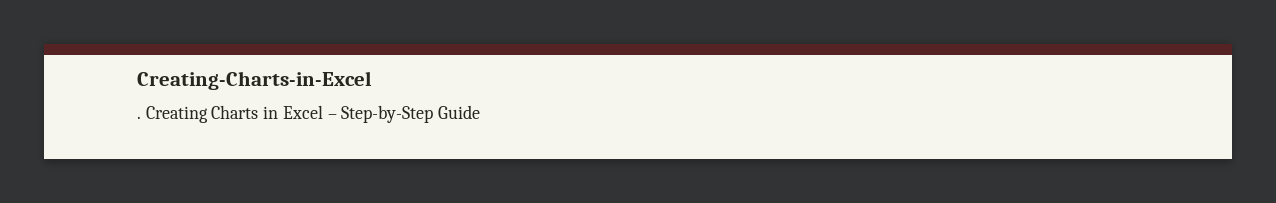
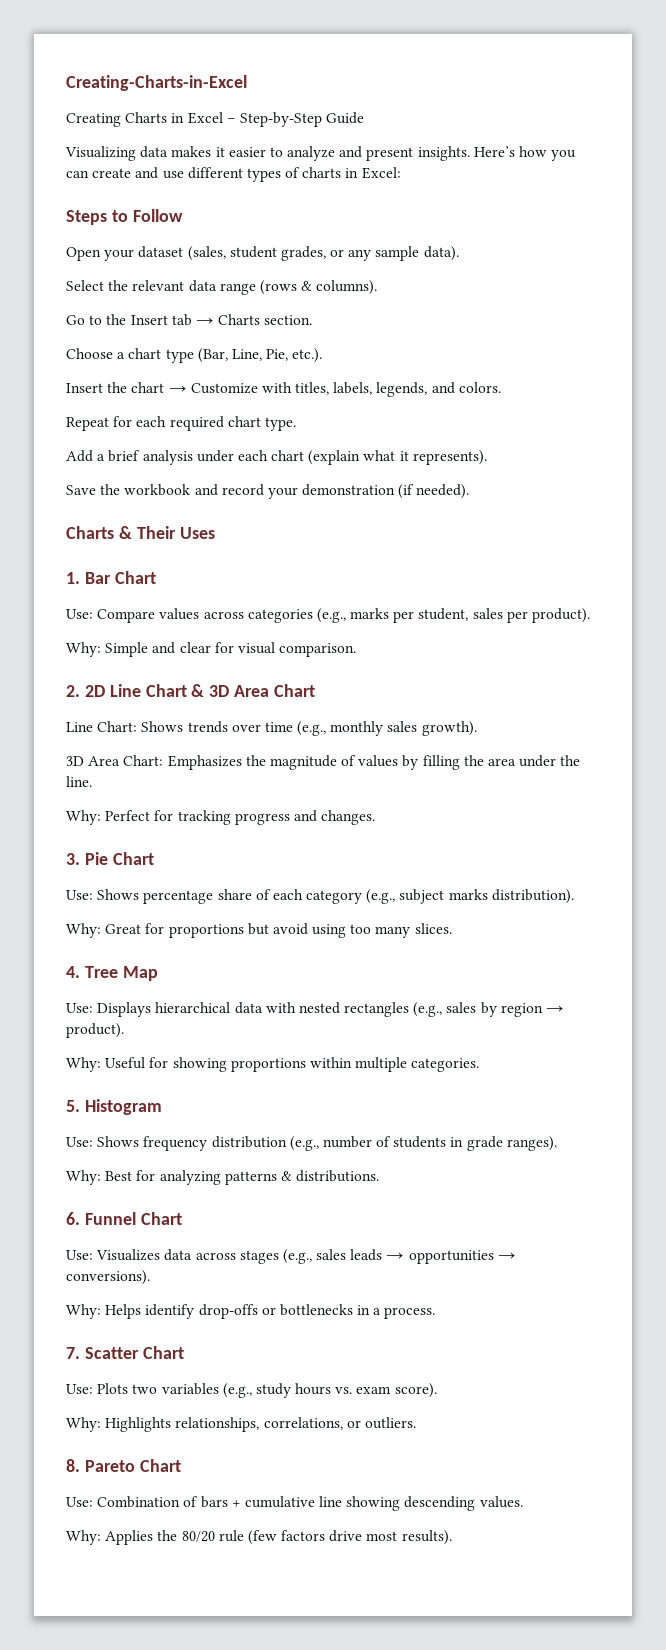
- .
+ Visualizing data makes it easier to analyze and present insights. Here’s how you can create and use different types of charts in Excel:
+ Steps to Follow
+ Open your dataset (sales, student grades, or any sample data).
+ Select the relevant data range (rows & columns).
+ Go to the Insert tab → Charts section.
+ Choose a chart type (Bar, Line, Pie, etc.).
+ Insert the chart → Customize with titles, labels, legends, and colors.
+ Repeat for each required chart type.
+ Add a brief analysis under each chart (explain what it represents).
+ Save the workbook and record your demonstration (if needed).
+ Charts & Their Uses
+ 1. Bar Chart
+ Use: Compare values across categories (e.g., marks per student, sales per product).
+ Why: Simple and clear for visual comparison.
+ 2. 2D Line Chart & 3D Area Chart
+ Line Chart: Shows trends over time (e.g., monthly sales growth).
+ 3D Area Chart: Emphasizes the magnitude of values by filling the area under the line.
+ Why: Perfect for tracking progress and changes.
+ 3. Pie Chart
+ Use: Shows percentage share of each category (e.g., subject marks distribution).
+ Why: Great for proportions but avoid using too many slices.
+ 4. Tree Map
+ Use: Displays hierarchical data with nested rectangles (e.g., sales by region → product).
+ Why: Useful for showing proportions within multiple categories.
+ 5. Histogram
+ Use: Shows frequency distribution (e.g., number of students in grade ranges).
+ Why: Best for analyzing patterns & distributions.
+ 6. Funnel Chart
+ Use: Visualizes data across stages (e.g., sales leads → opportunities → conversions).
+ Why: Helps identify drop-offs or bottlenecks in a process.
+ 7. Scatter Chart
+ Use: Plots two variables (e.g., study hours vs. exam score).
+ Why: Highlights relationships, correlations, or outliers.
+ 8. Pareto Chart
+ Use: Combination of bars + cumulative line showing descending values.
+ Why: Applies the 80/20 rule (few factors drive most results).

